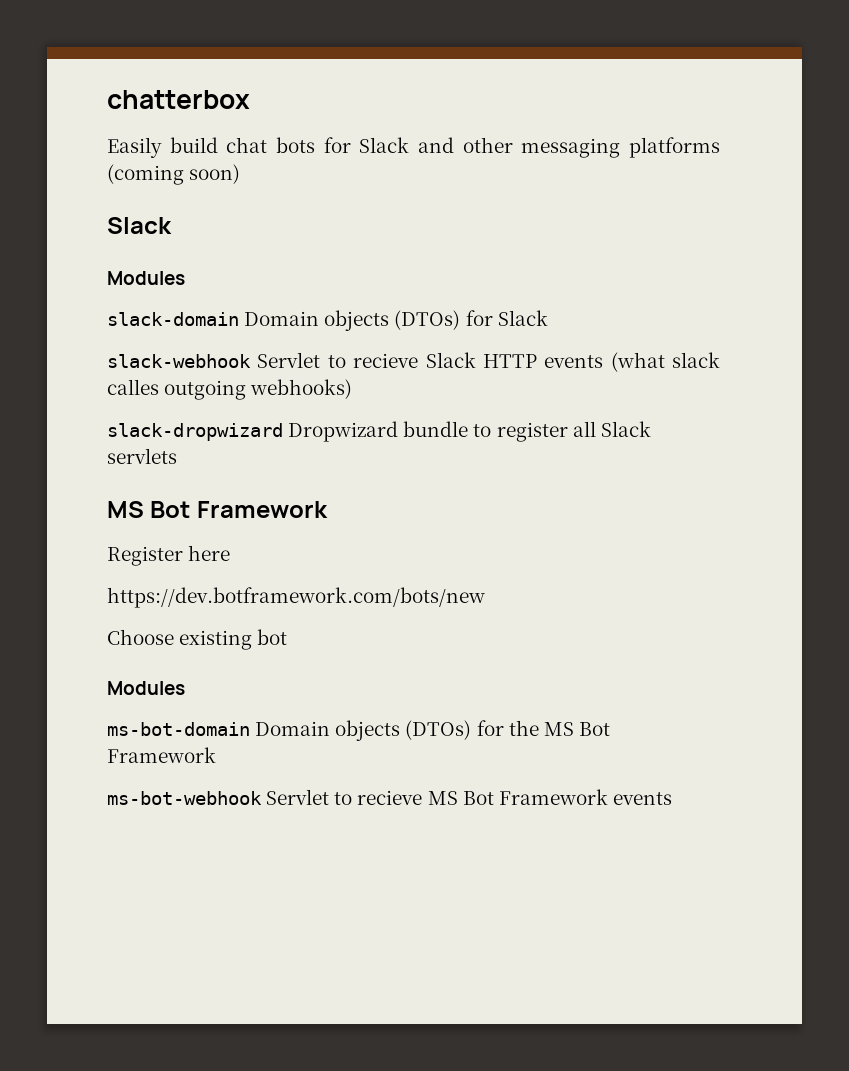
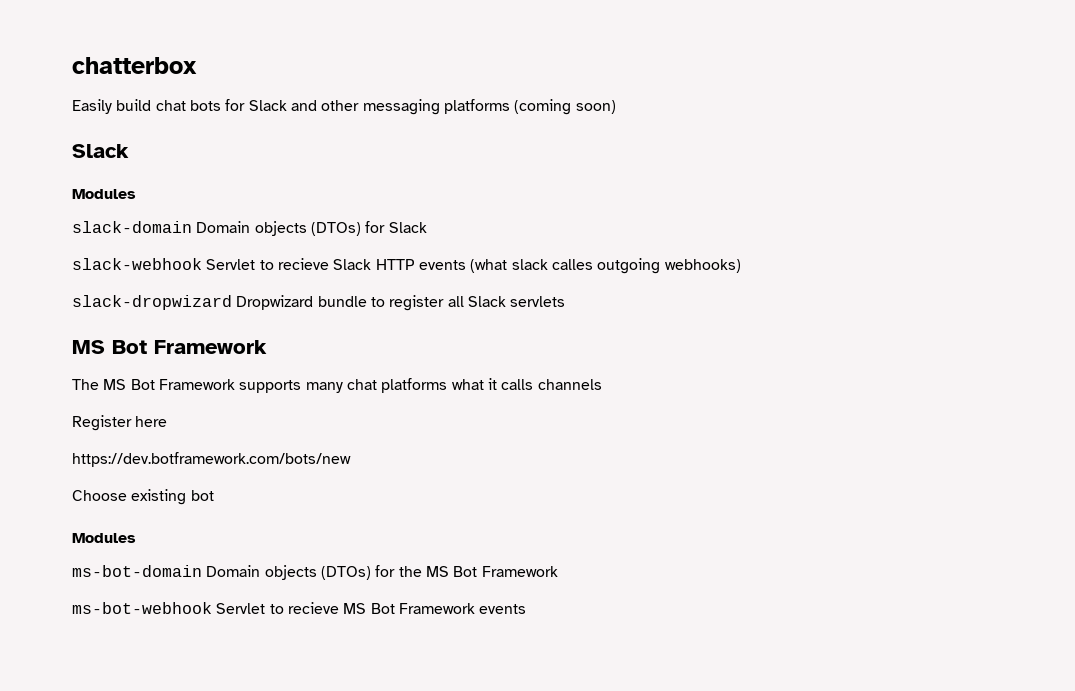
+ The MS Bot Framework supports many chat platforms what it calls channels

